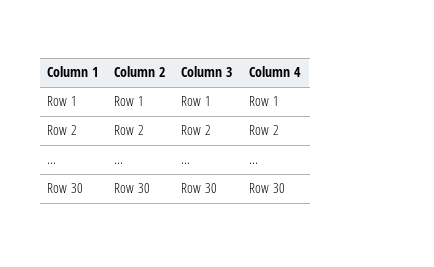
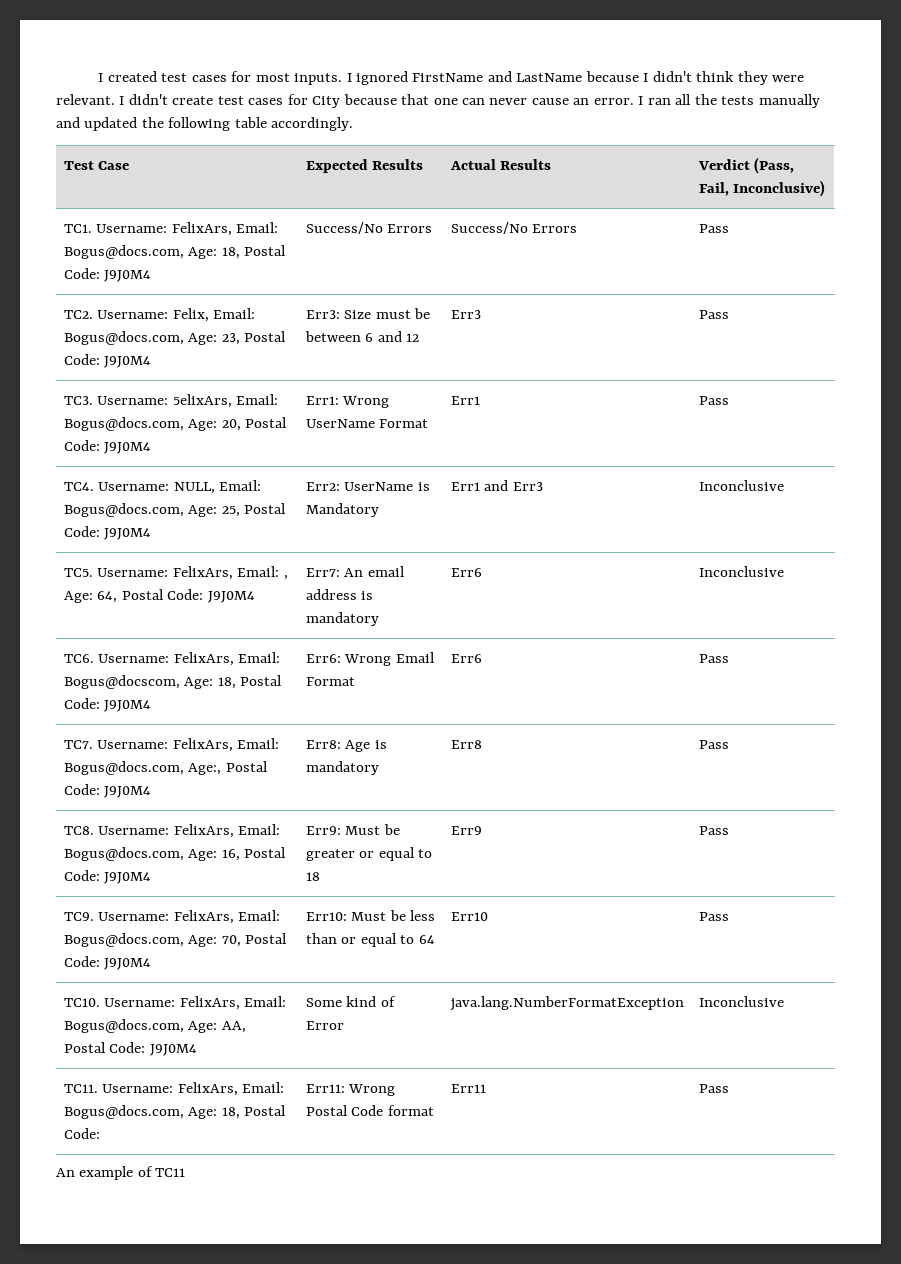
- Column 1 | Column 2 | Column 3 | Column 4
- Row 1 | Row 1 | Row 1 | Row 1
- Row 2 | Row 2 | Row 2 | Row 2
- ... | ... | ... | ...
- Row 30 | Row 30 | Row 30 | Row 30
+ I created test cases for most inputs. I ignored FirstName and LastName because I didn't think they were relevant. I didn't create test cases for City because that one can never cause an error. I ran all the tests manually and updated the following table accordingly.
+ Test Case | Expected Results | Actual Results | Verdict (Pass, Fail, Inconclusive)
+ TC1. Username: FelixArs, Email: Bogus@docs.com, Age: 18, Postal Code: J9J0M4 | Success/No Errors | Success/No Errors | Pass
+ TC2. Username: Felix, Email: Bogus@docs.com, Age: 23, Postal Code: J9J0M4 | Err3: Size must be between 6 and 12 | Err3 | Pass
+ TC3. Username: 5elixArs, Email: Bogus@docs.com, Age: 20, Postal Code: J9J0M4 | Err1: Wrong UserName Format | Err1 | Pass
+ TC4. Username: NULL, Email: Bogus@docs.com, Age: 25, Postal Code: J9J0M4 | Err2: UserName is Mandatory | Err1 and Err3 | Inconclusive
+ TC5. Username: FelixArs, Email: , Age: 64, Postal Code: J9J0M4 | Err7: An email address is mandatory | Err6 | Inconclusive
+ TC6. Username: FelixArs, Email: Bogus@docscom, Age: 18, Postal Code: J9J0M4 | Err6: Wrong Email Format | Err6 | Pass
+ TC7. Username: FelixArs, Email: Bogus@docs.com, Age:, Postal Code: J9J0M4 | Err8: Age is mandatory | Err8 | Pass
+ TC8. Username: FelixArs, Email: Bogus@docs.com, Age: 16, Postal Code: J9J0M4 | Err9: Must be greater or equal to 18 | Err9 | Pass
+ TC9. Username: FelixArs, Email: Bogus@docs.com, Age: 70, Postal Code: J9J0M4 | Err10: Must be less than or equal to 64 | Err10 | Pass
+ TC10. Username: FelixArs, Email: Bogus@docs.com, Age: AA, Postal Code: J9J0M4 | Some kind of Error | java.lang.NumberFormatException | Inconclusive
+ TC11. Username: FelixArs, Email: Bogus@docs.com, Age: 18, Postal Code: | Err11: Wrong Postal Code format | Err11 | Pass
+ An example of TC11

